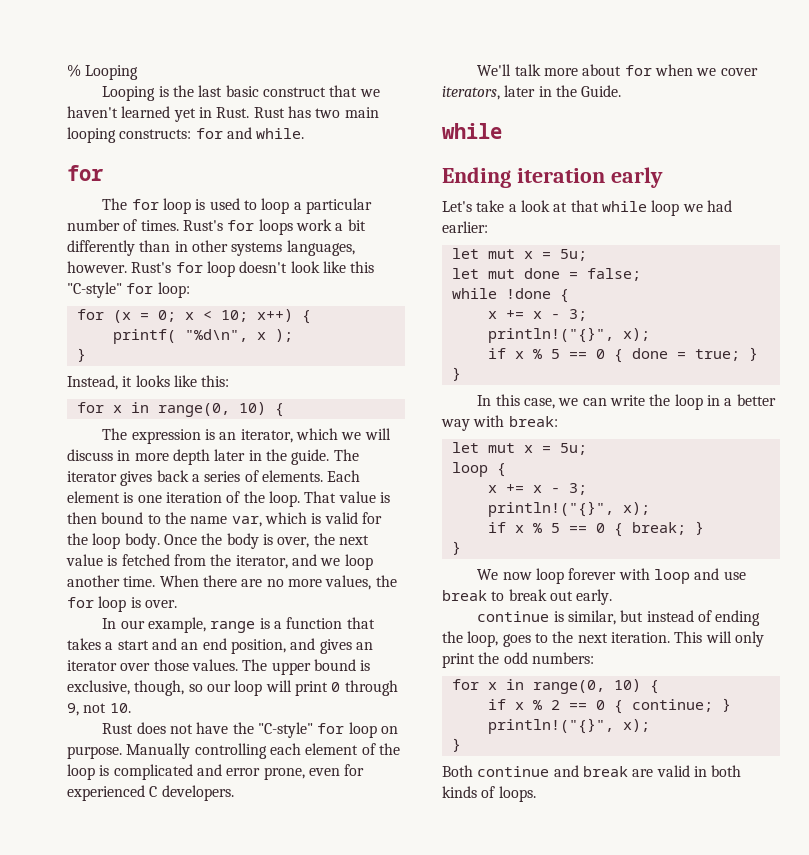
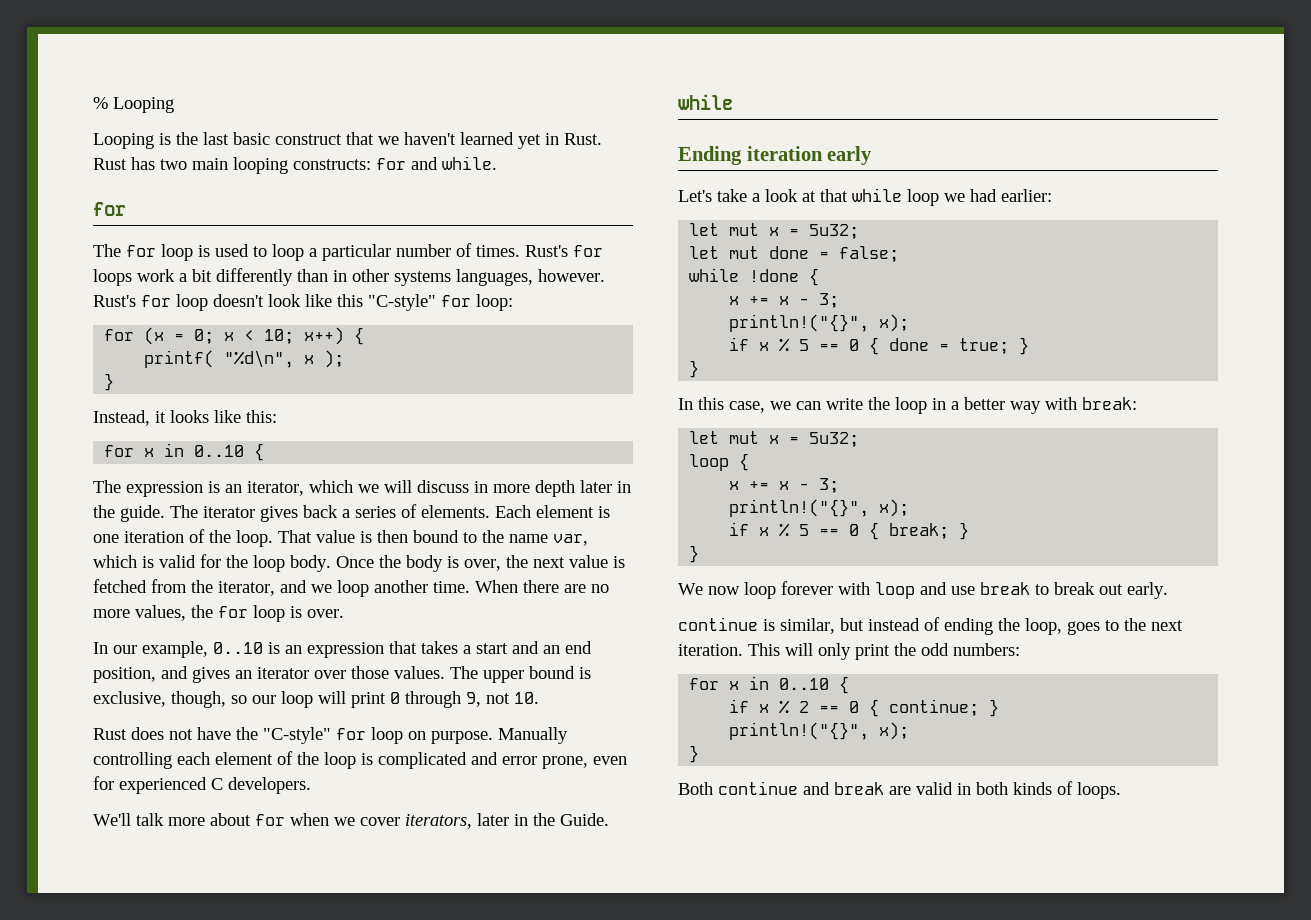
  Instead, it looks like this:
- for x in range(0, 10) {
+ for x in 0..10 {
- In our example, range is a function that takes a start and an end position, and gives an iterator over those values.
+ In our example, 0..10 is an expression that takes a start and an end position, and gives an iterator over those values.
  Let's take a look at that while loop we had earlier:
- let mut x = 5u;
+ let mut x = 5u32;
  In this case, we can write the loop in a better way with break:
- let mut x = 5u;
+ let mut x = 5u32;
  This will only print the odd numbers:
- for x in range(0, 10) {
+ for x in 0..10 {

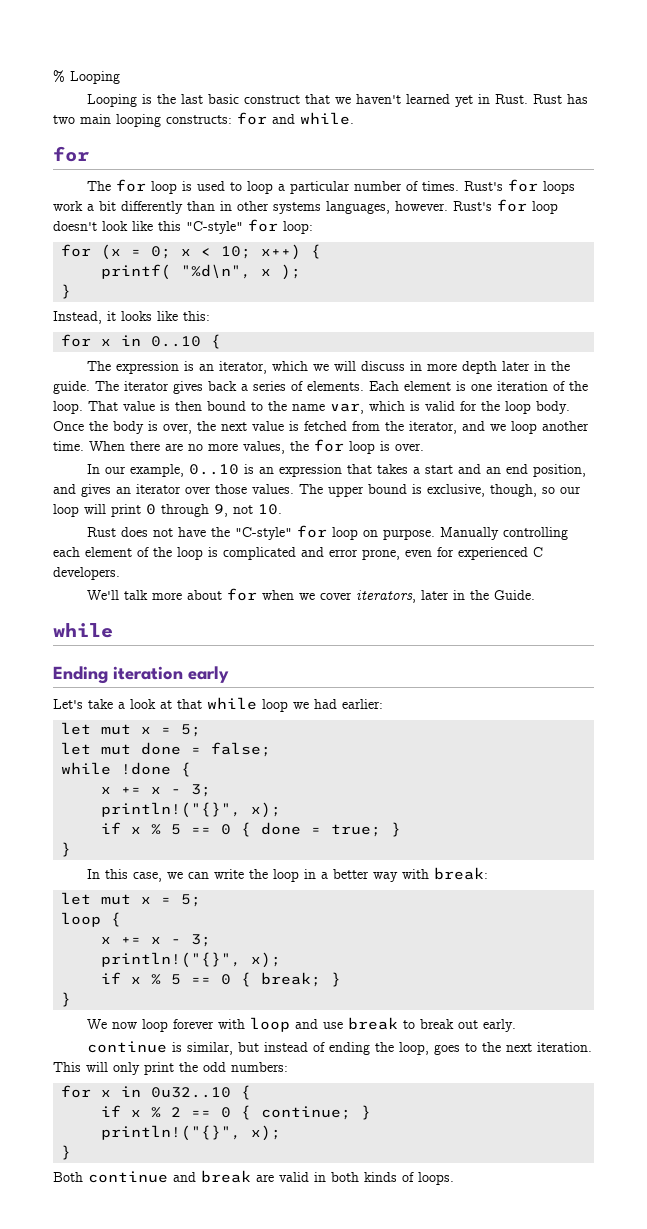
  Let's take a look at that while loop we had earlier:
- let mut x = 5u32;
+ let mut x = 5;
  In this case, we can write the loop in a better way with break:
- let mut x = 5u32;
+ let mut x = 5;
  This will only print the odd numbers:
- for x in 0..10 {
+ for x in 0u32..10 {

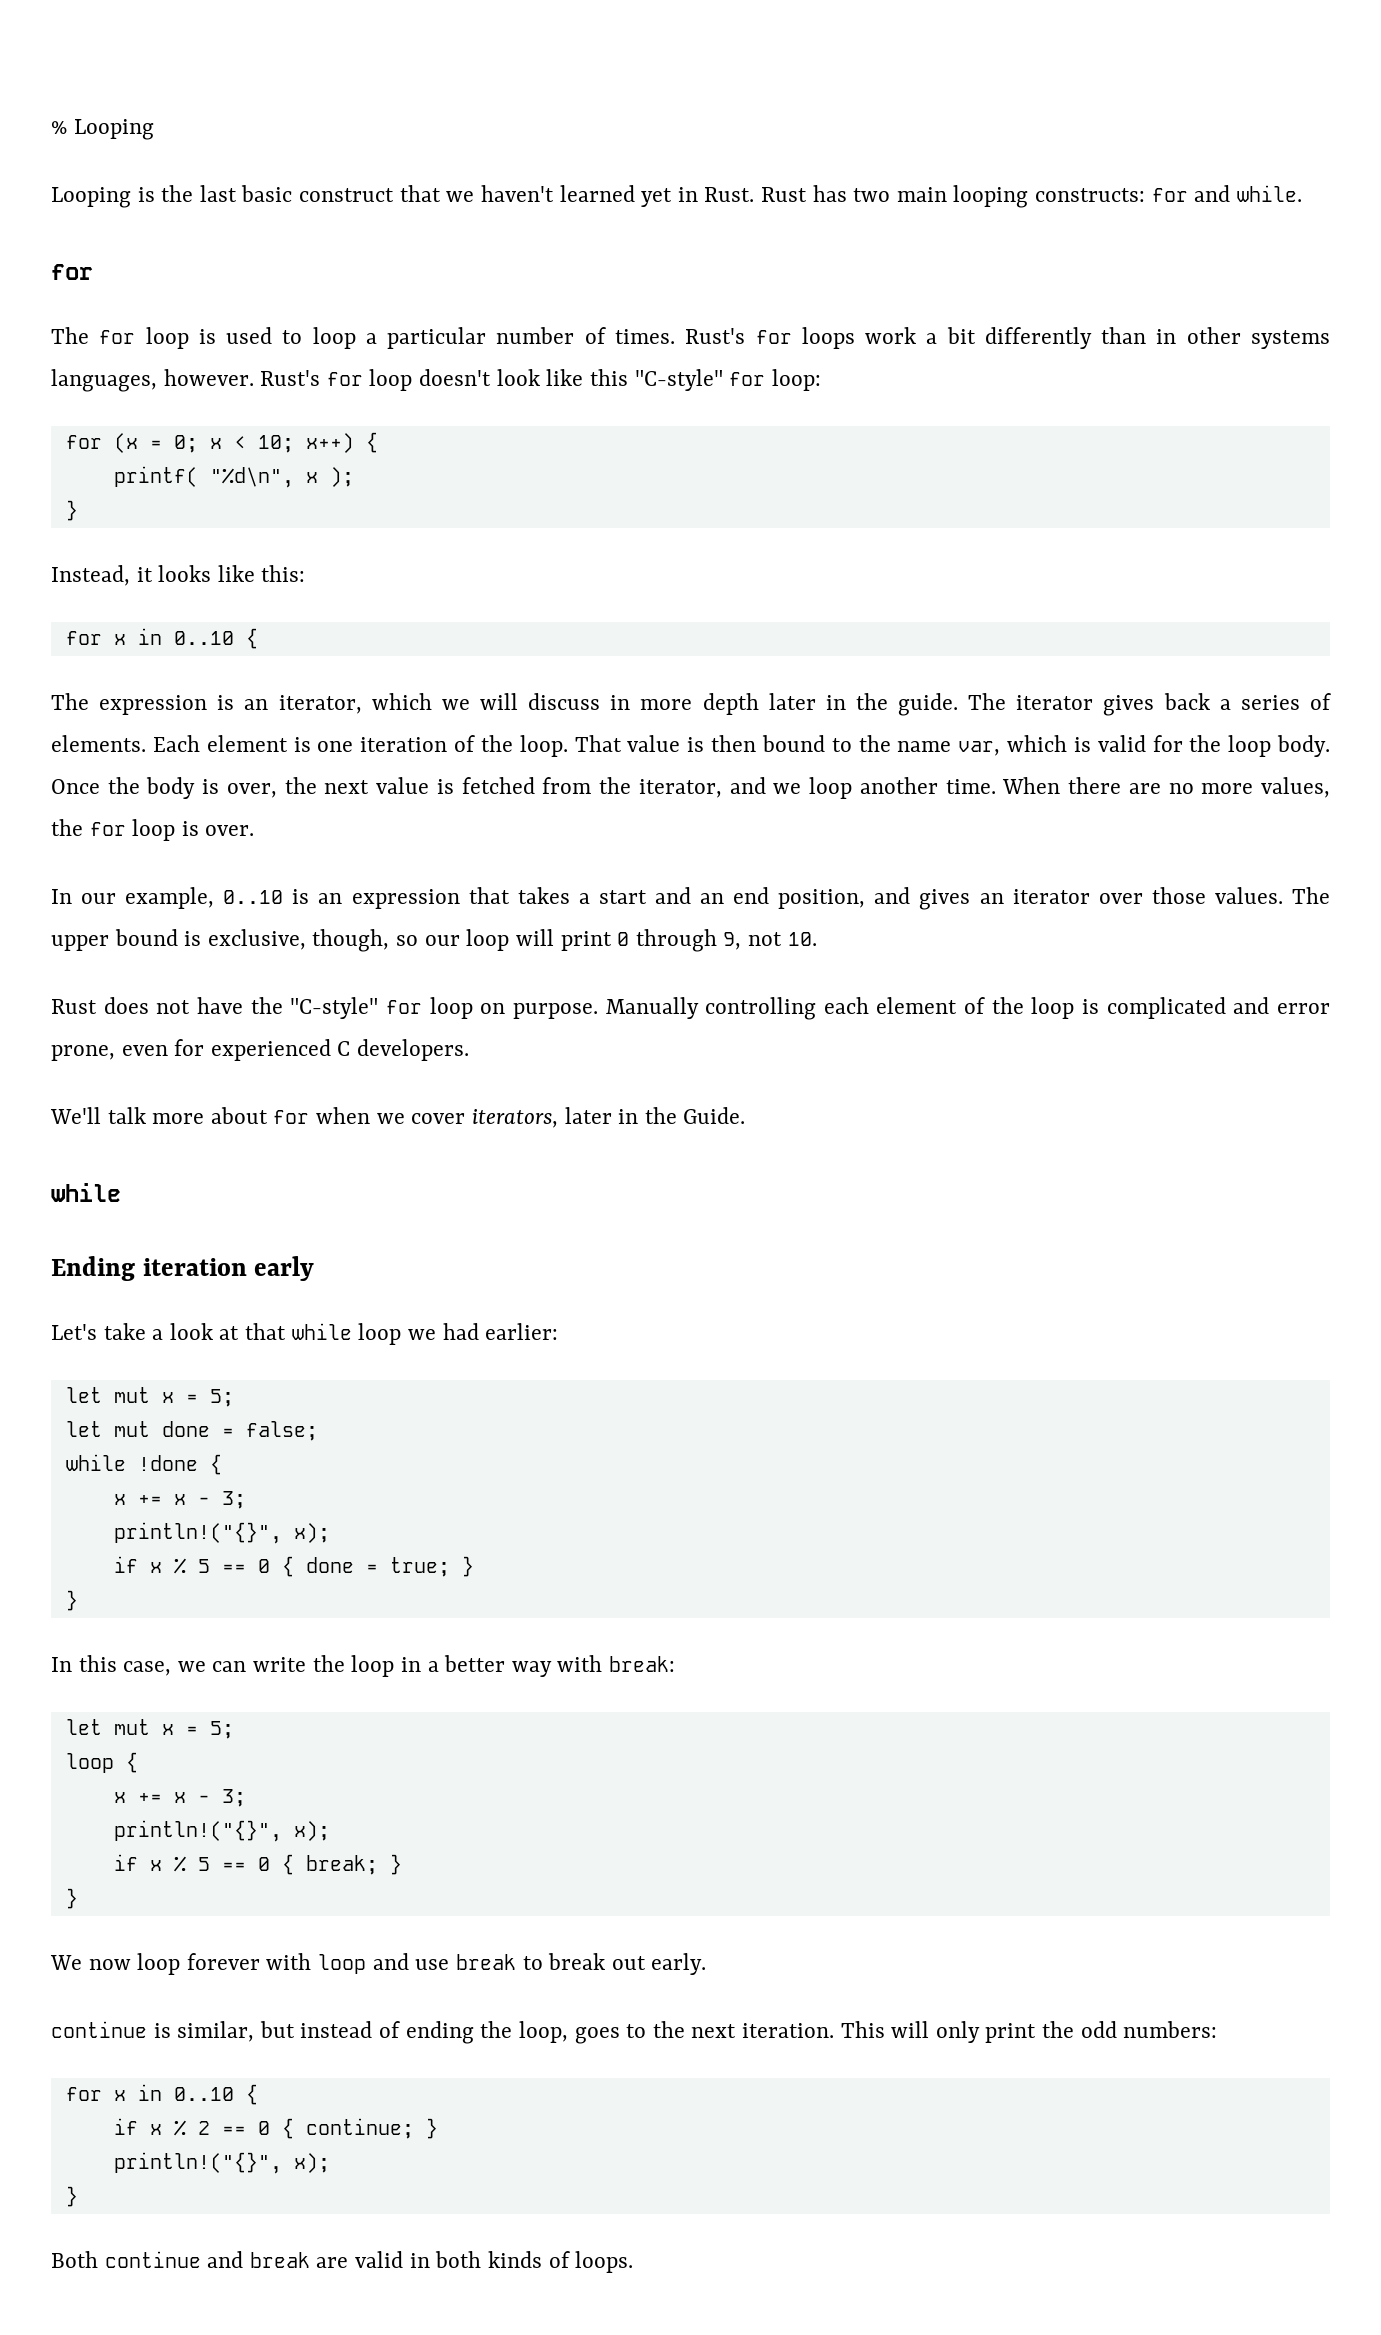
  This will only print the odd numbers:
- for x in 0u32..10 {
+ for x in 0..10 {

